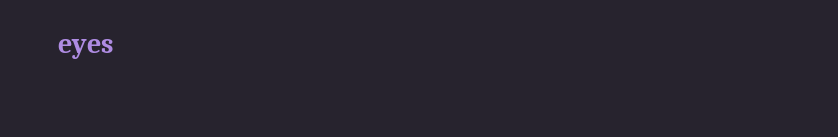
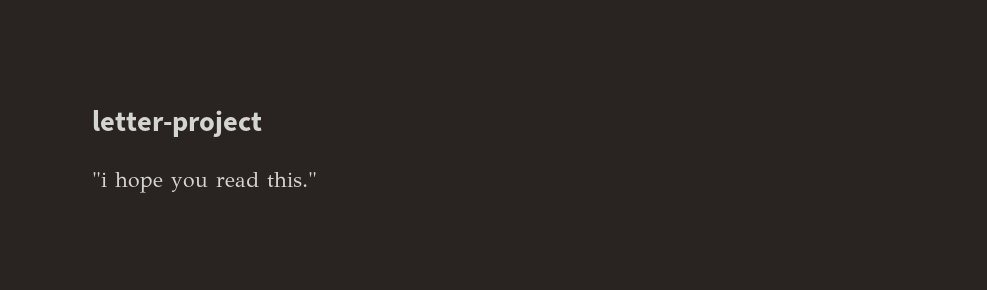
- eyes
+ letter-project
+ "i hope you read this."

